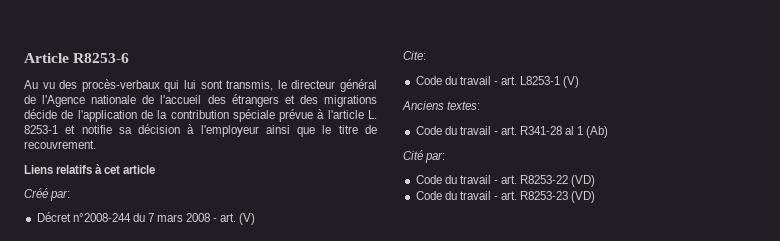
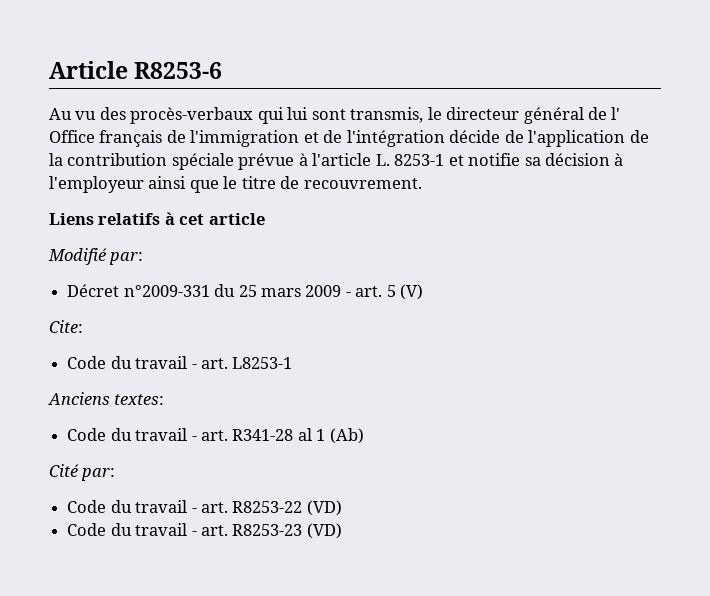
- Au vu des procès-verbaux qui lui sont transmis, le directeur général de l'Agence nationale de l'accueil des étrangers et des migrations décide de l'application de la contribution spéciale prévue à l'article L. 8253-1 et notifie sa décision à l'employeur ainsi que le titre de recouvrement.
+ Au vu des procès-verbaux qui lui sont transmis, le directeur général de l' Office français de l'immigration et de l'intégration décide de l'application de la contribution spéciale prévue à l'article L. 8253-1 et notifie sa décision à l'employeur ainsi que le titre de recouvrement.
- Créé par:
+ Modifié par:
- Décret n°2008-244 du 7 mars 2008 - art. (V)
+ Décret n°2009-331 du 25 mars 2009 - art. 5 (V)
- Code du travail - art. L8253-1 (V)
+ Code du travail - art. L8253-1

